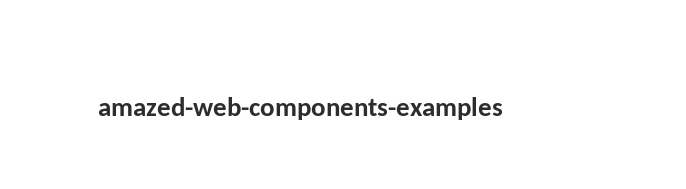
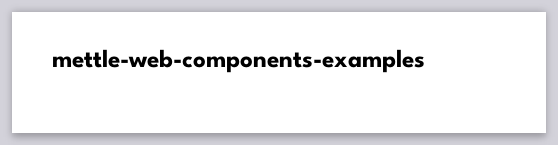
- amazed-web-components-examples
+ mettle-web-components-examples

